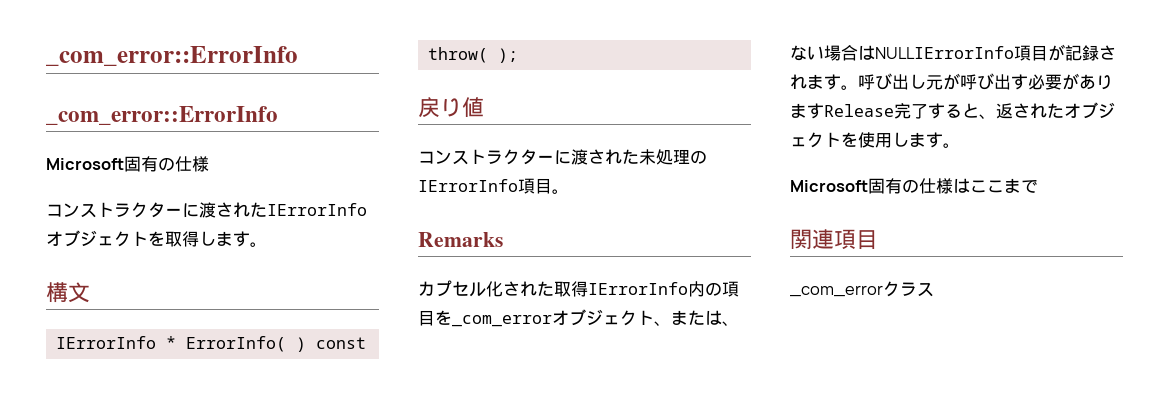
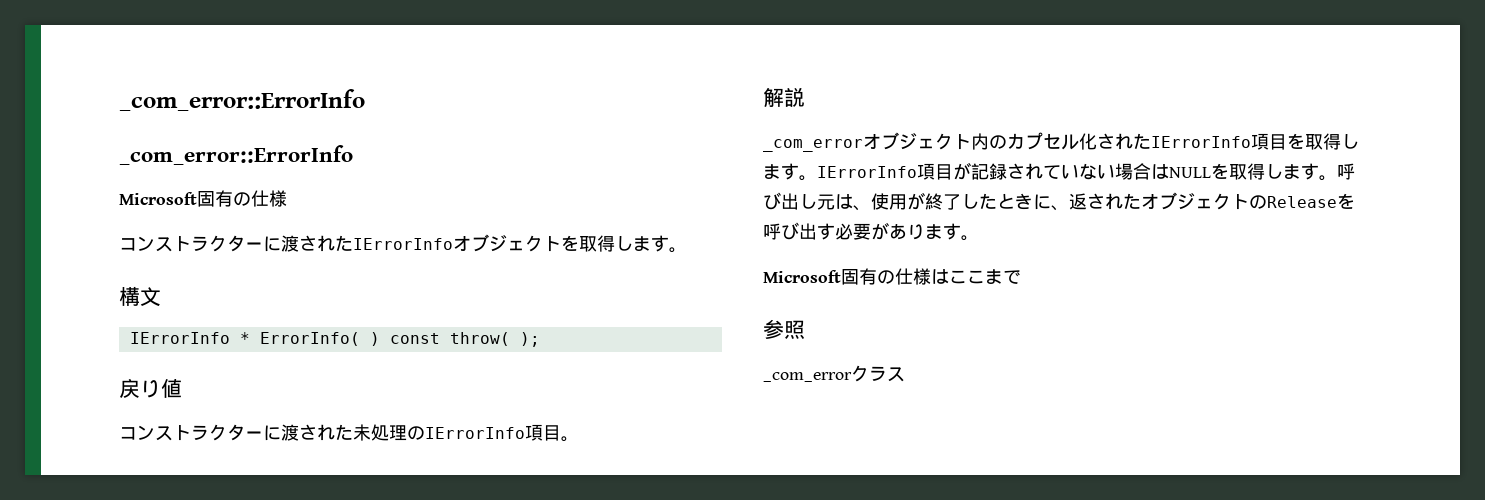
- Remarks
- カプセル化された取得IErrorInfo内の項目を_com_errorオブジェクト、または、ない場合はNULLIErrorInfo項目が記録されます。呼び出し元が呼び出す必要がありますRelease完了すると、返されたオブジェクトを使用します。
+ 解説
+ _com_errorオブジェクト内のカプセル化されたIErrorInfo項目を取得します。IErrorInfo項目が記録されていない場合はNULLを取得します。呼び出し元は、使用が終了したときに、返されたオブジェクトのReleaseを呼び出す必要があります。
- 関連項目
+ 参照

